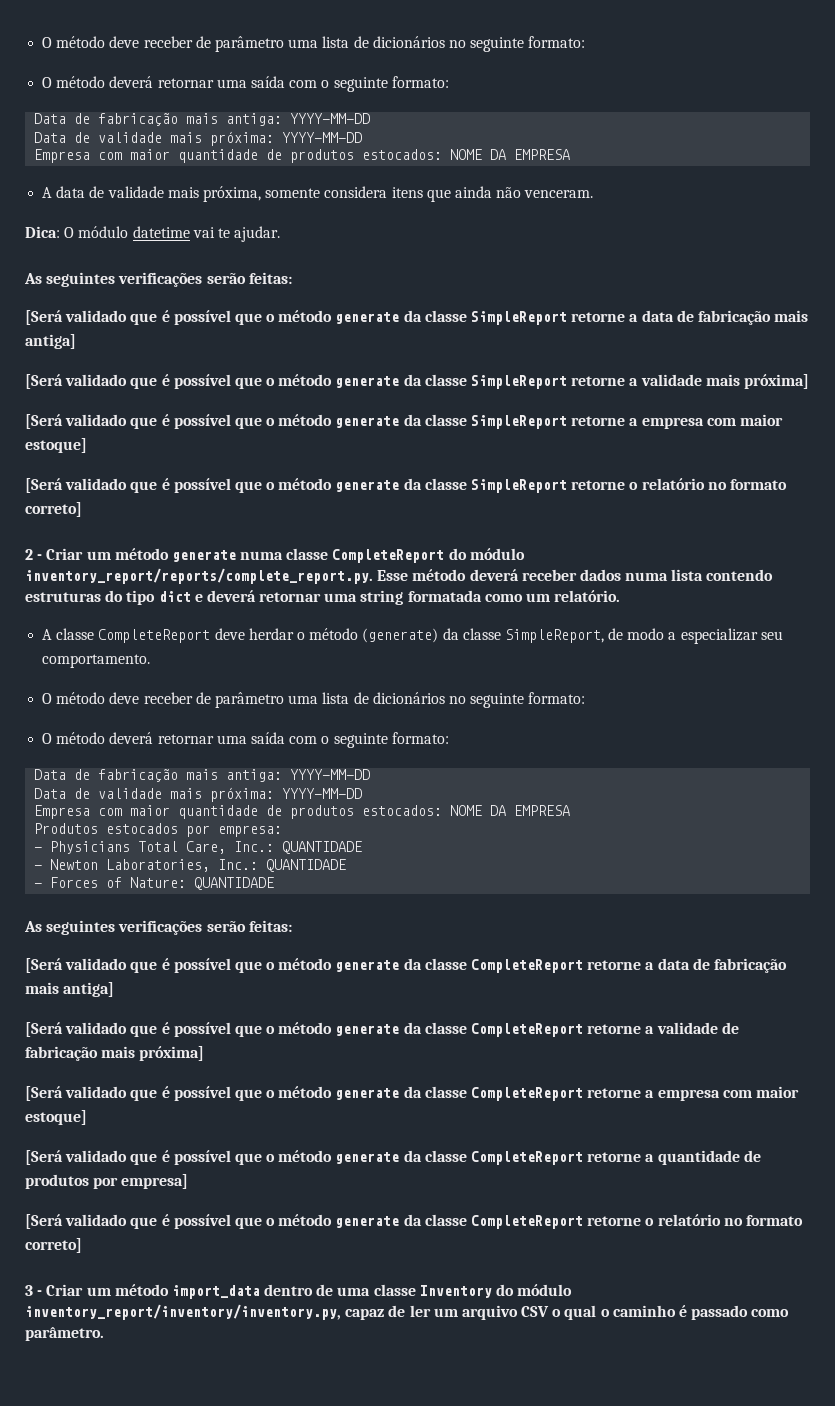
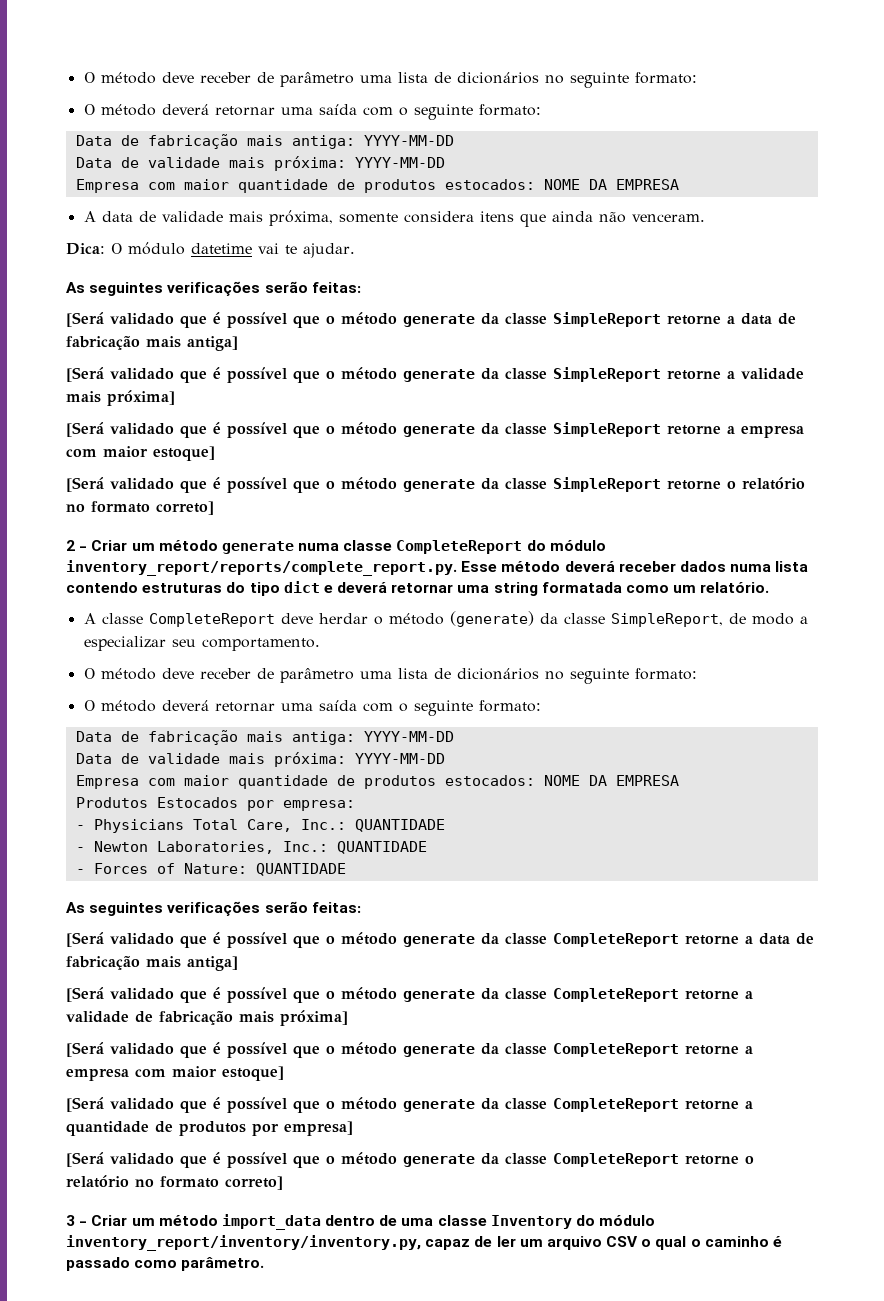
- Produtos estocados por empresa:
+ Produtos Estocados por empresa:

